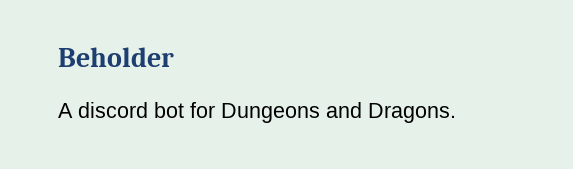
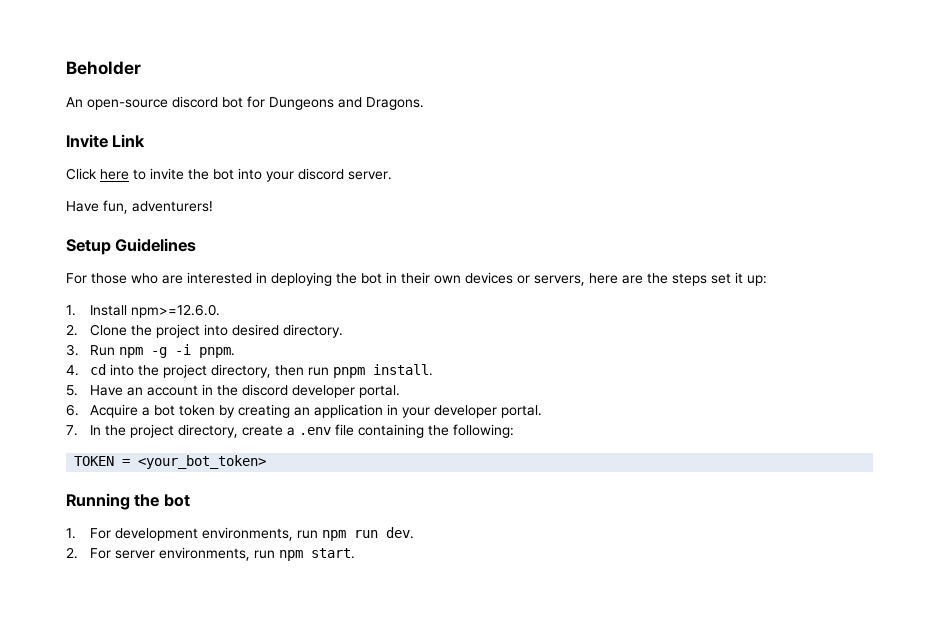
- A discord bot for Dungeons and Dragons.
+ An open-source discord bot for Dungeons and Dragons.
+ Invite Link
+ Click here to invite the bot into your discord server.
+ Have fun, adventurers!
+ Setup Guidelines
+ For those who are interested in deploying the bot in their own devices or servers, here are the steps set it up:
+ 1. Install npm>=12.6.0.
+ 2. Clone the project into desired directory.
+ 3. Run npm -g -i pnpm.
+ 4. cd into the project directory, then run pnpm install.
+ 5. Have an account in the discord developer portal.
+ 6. Acquire a bot token by creating an application in your developer portal.
+ 7. In the project directory, create a .env file containing the following:
+ TOKEN = <your_bot_token>
+ Running the bot
+ 1. For development environments, run npm run dev.
+ 2. For server environments, run npm start.

